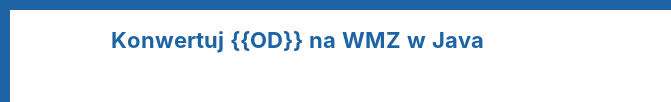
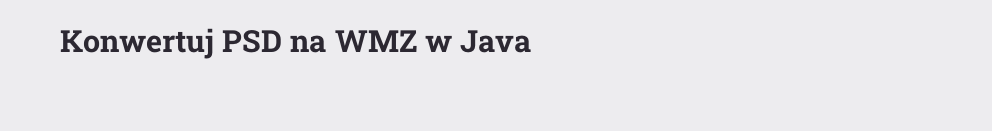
- Konwertuj {{OD}} na WMZ w Java
+ Konwertuj PSD na WMZ w Java

